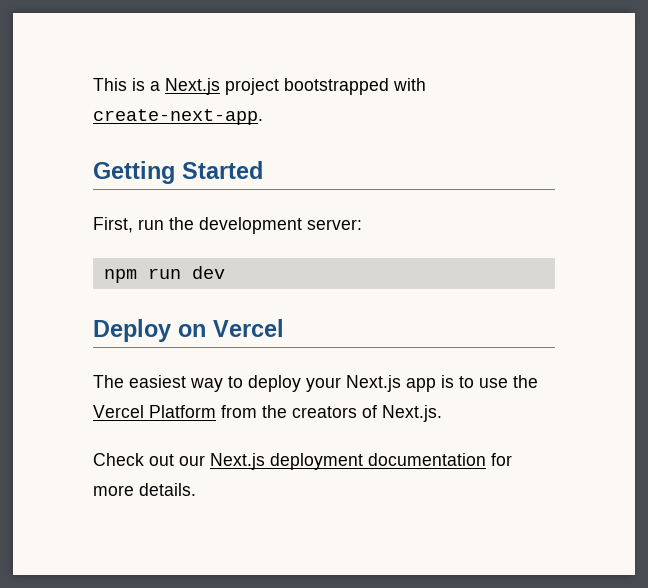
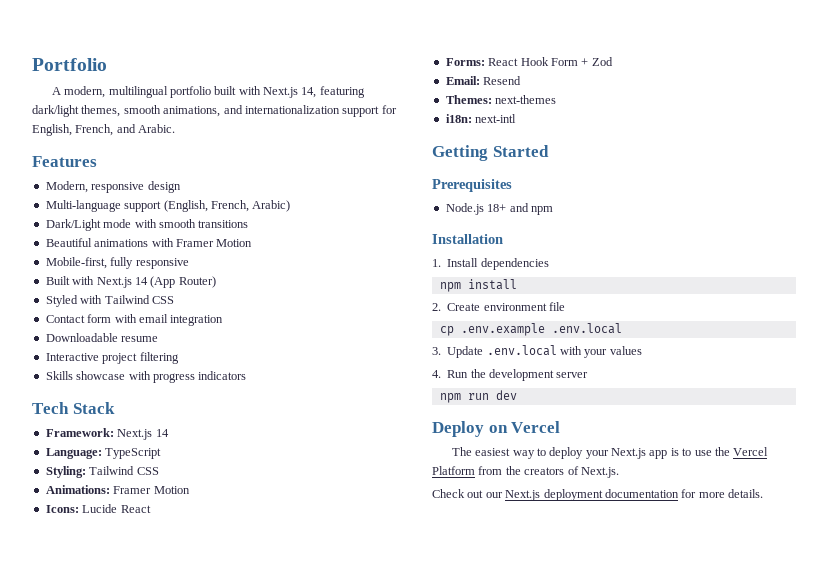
- This is a Next.js project bootstrapped with create-next-app.
+ Portfolio
+ A modern, multilingual portfolio built with Next.js 14, featuring dark/light themes, smooth animations, and internationalization support for English, French, and Arabic.
+ Features
+ Modern, responsive design
+ Multi-language support (English, French, Arabic)
+ Dark/Light mode with smooth transitions
+ Beautiful animations with Framer Motion
+ Mobile-first, fully responsive
+ Built with Next.js 14 (App Router)
+ Styled with Tailwind CSS
+ Contact form with email integration
+ Downloadable resume
+ Interactive project filtering
+ Skills showcase with progress indicators
+ Tech Stack
+ Framework: Next.js 14
+ Language: TypeScript
+ Styling: Tailwind CSS
+ Animations: Framer Motion
+ Icons: Lucide React
+ Forms: React Hook Form + Zod
+ Email: Resend
+ Themes: next-themes
+ i18n: next-intl
  Getting Started
- First, run the development server:
+ Prerequisites
+ Node.js 18+ and npm
+ Installation
+ 1. Install dependencies
+ npm install
+ 2. Create environment file
+ cp .env.example .env.local
+ 3. Update .env.local with your values
+ 4. Run the development server

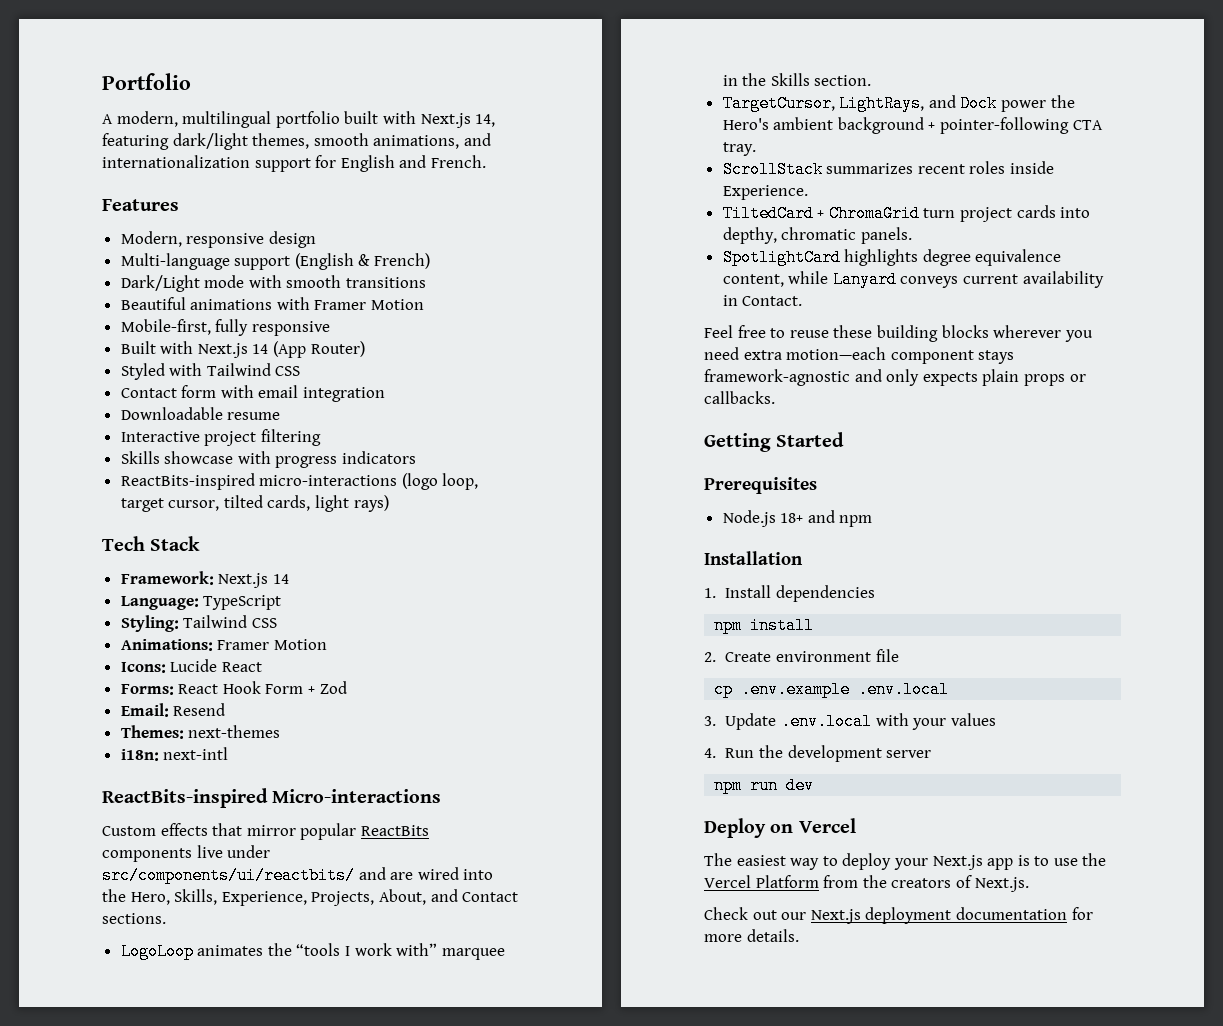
- A modern, multilingual portfolio built with Next.js 14, featuring dark/light themes, smooth animations, and internationalization support for English, French, and Arabic.
+ A modern, multilingual portfolio built with Next.js 14, featuring dark/light themes, smooth animations, and internationalization support for English and French.
- Multi-language support (English, French, Arabic)
+ Multi-language support (English & French)
+ ReactBits-inspired micro-interactions (logo loop, target cursor, tilted cards, light rays)
+ ReactBits-inspired Micro-interactions
+ Custom effects that mirror popular ReactBits components live under src/components/ui/reactbits/ and are wired into the Hero, Skills, Experience, Projects, About, and Contact sections.
+ LogoLoop animates the “tools I work with” marquee in the Skills section.
+ TargetCursor, LightRays, and Dock power the Hero's ambient background + pointer-following CTA tray.
+ ScrollStack summarizes recent roles inside Experience.
+ TiltedCard + ChromaGrid turn project cards into depthy, chromatic panels.
+ SpotlightCard highlights degree equivalence content, while Lanyard conveys current availability in Contact.
+ Feel free to reuse these building blocks wherever you need extra motion—each component stays framework-agnostic and only expects plain props or callbacks.

